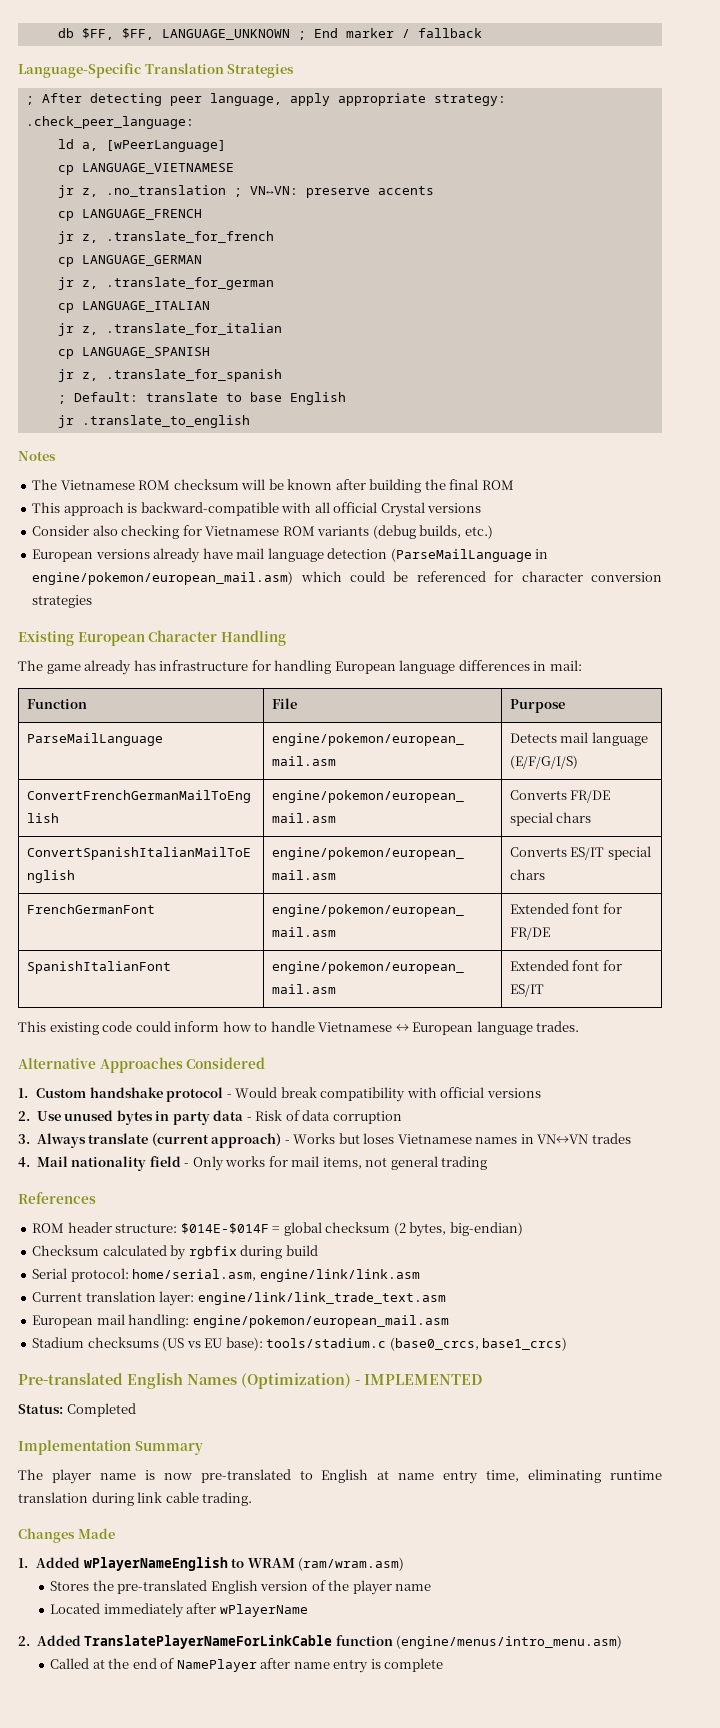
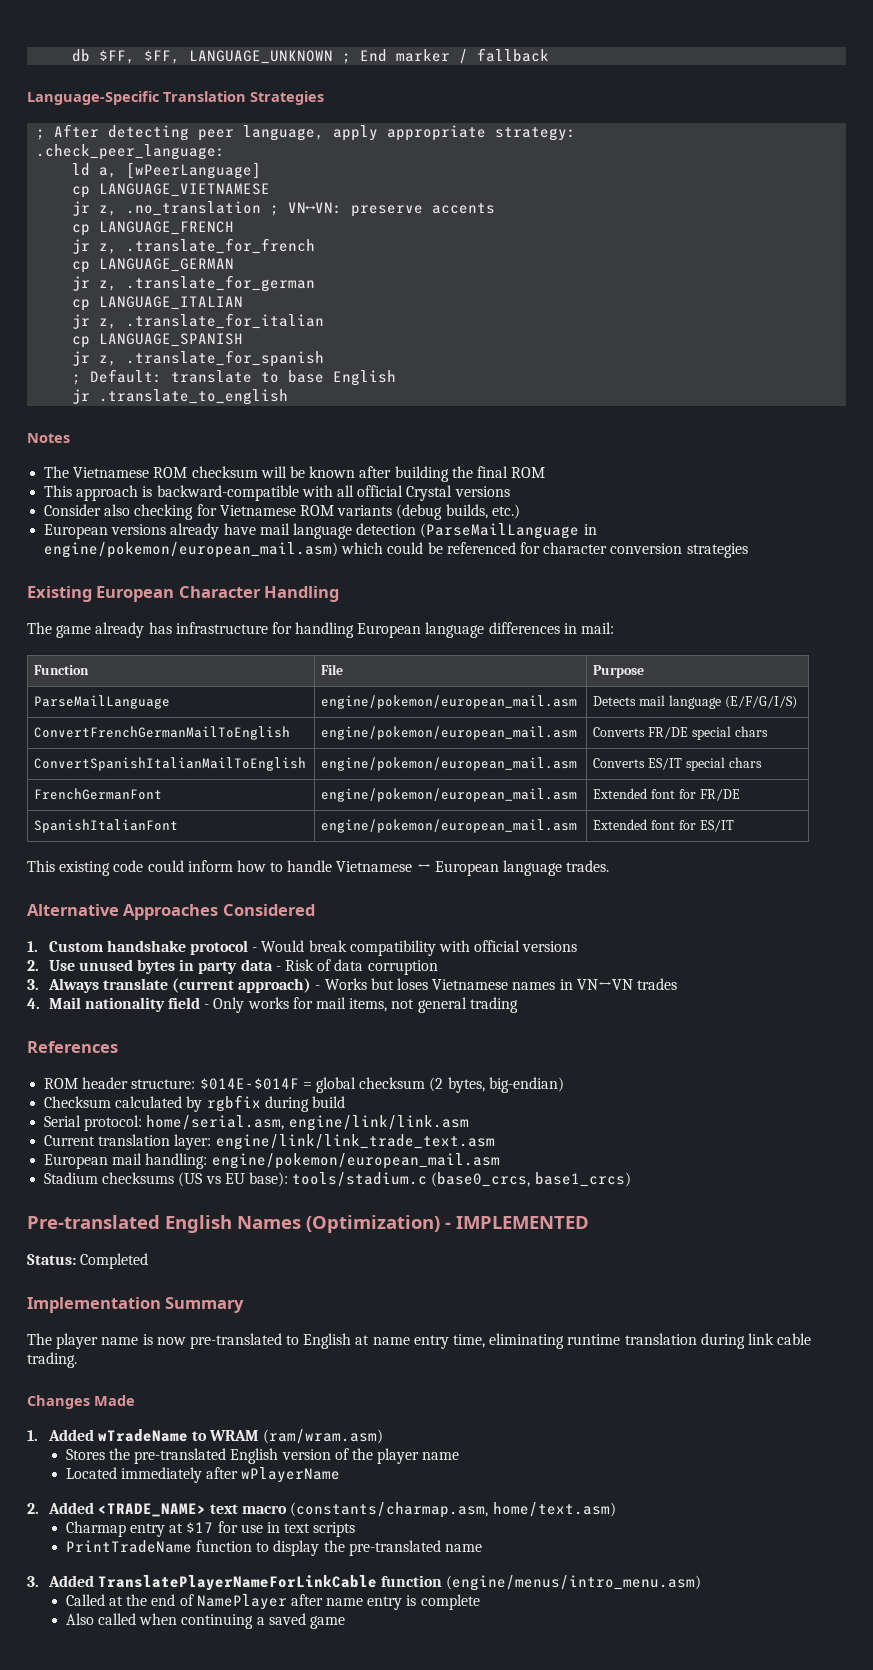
- 1. Added wPlayerNameEnglish to WRAM (ram/wram.asm)
+ 1. Added wTradeName to WRAM (ram/wram.asm)
- 2. Added TranslatePlayerNameForLinkCable function (engine/menus/intro_menu.asm)
+ 2. Added <TRADE_NAME> text macro (constants/charmap.asm, home/text.asm)
+ Charmap entry at $17 for use in text scripts
+ PrintTradeName function to display the pre-translated name
+ 3. Added TranslatePlayerNameForLinkCable function (engine/menus/intro_menu.asm)
+ Also called when continuing a saved game

